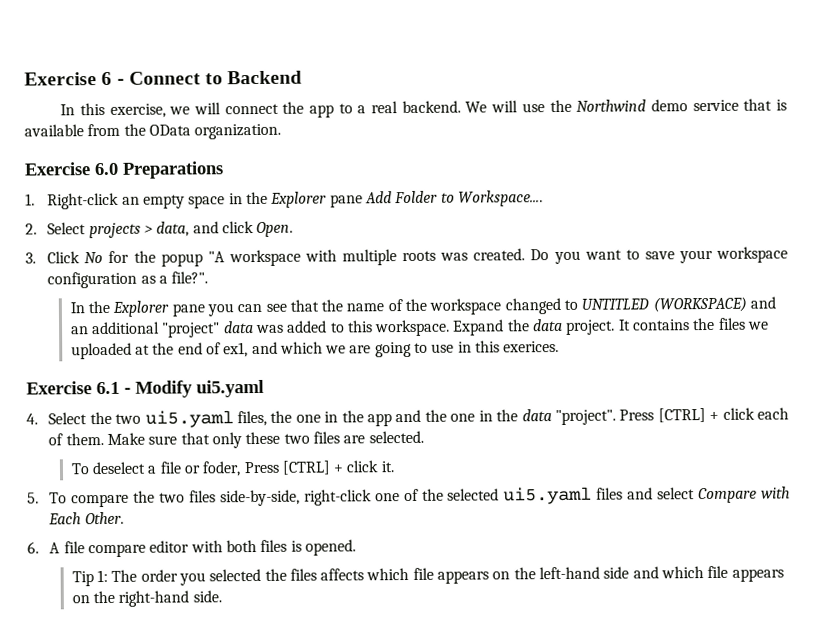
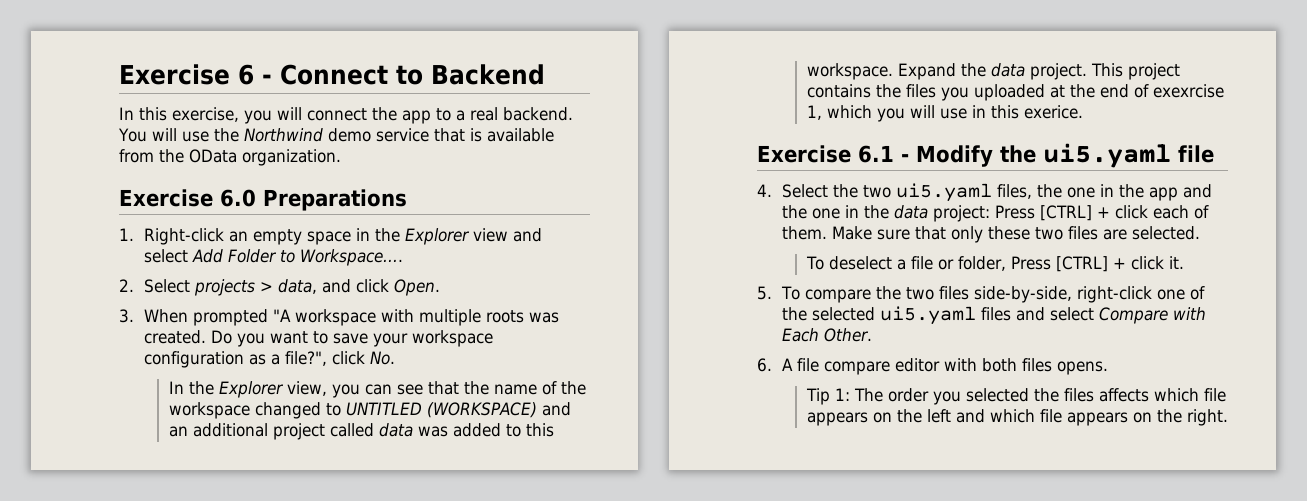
- In this exercise, we will connect the app to a real backend.
+ In this exercise, you will connect the app to a real backend.
- We will use the Northwind demo service that is available from the OData organization.
+ You will use the Northwind demo service that is available from the OData organization.
- 1. Right-click an empty space in the Explorer pane Add Folder to Workspace....
+ 1. Right-click an empty space in the Explorer view and select Add Folder to Workspace....
- 3. Click No for the popup "A workspace with multiple roots was created.
+ 3. When prompted "A workspace with multiple roots was created.
- Do you want to save your workspace configuration as a file?".
+ Do you want to save your workspace configuration as a file?", click No.
- In the Explorer pane you can see that the name of the workspace changed to UNTITLED (WORKSPACE) and an additional "project" data was added to this workspace.
+ In the Explorer view, you can see that the name of the workspace changed to UNTITLED (WORKSPACE) and an additional project called data was added to this workspace.
- It contains the files we uploaded at the end of ex1, and which we are going to use in this exerices.
+ This project contains the files you uploaded at the end of exexrcise 1, which you will use in this exerice.
- Exercise 6.1 - Modify ui5.yaml
+ Exercise 6.1 - Modify the ui5.yaml file
- 4. Select the two ui5.yaml files, the one in the app and the one in the data "project". Press [CTRL] + click each of them.
+ 4. Select the two ui5.yaml files, the one in the app and the one in the data project: Press [CTRL] + click each of them.
- To deselect a file or foder, Press [CTRL] + click it.
+ To deselect a file or folder, Press [CTRL] + click it.
- 6. A file compare editor with both files is opened.
+ 6. A file compare editor with both files opens.
- Tip 1: The order you selected the files affects which file appears on the left-hand side and which file appears on the right-hand side.
+ Tip 1: The order you selected the files affects which file appears on the left and which file appears on the right.

